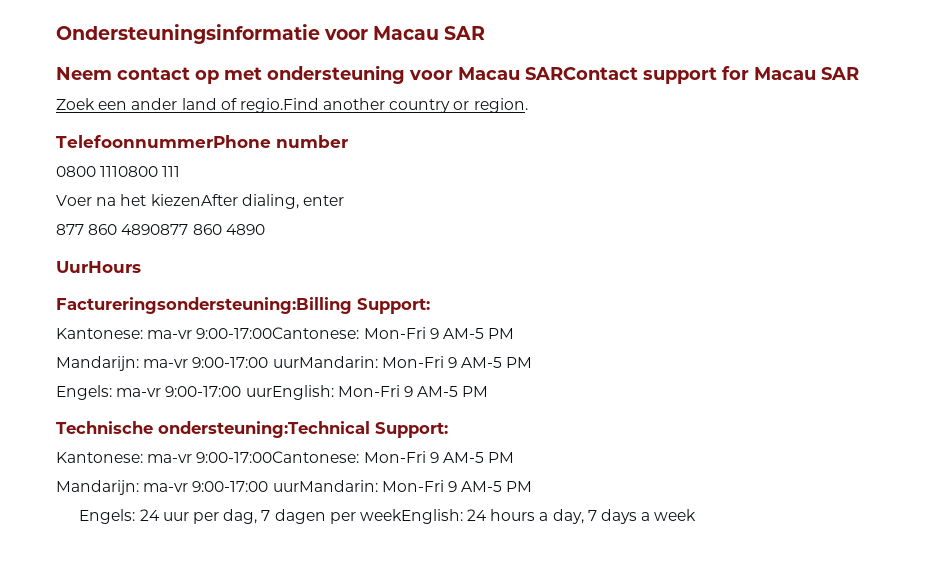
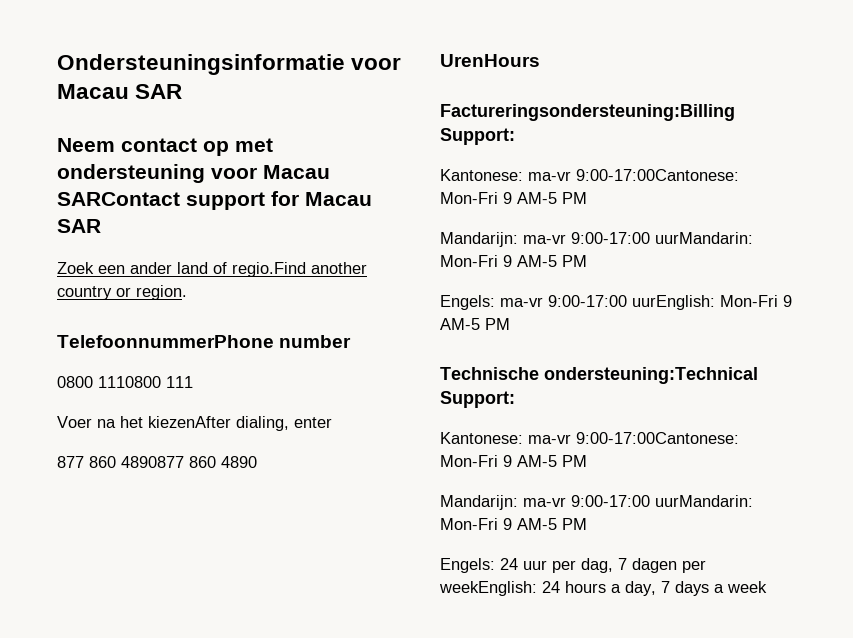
- UurHours
+ UrenHours

